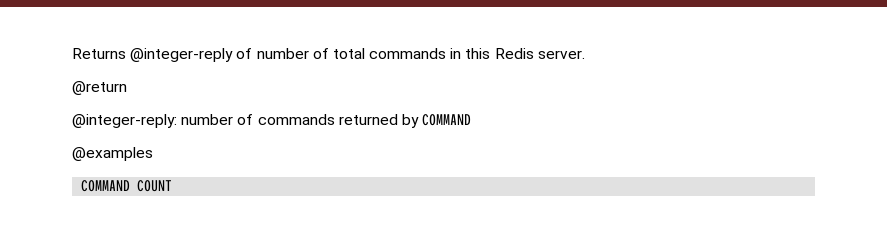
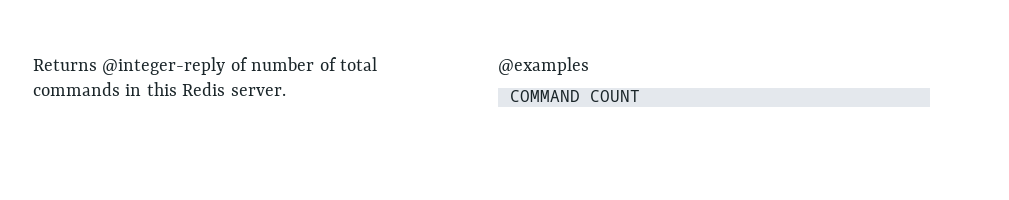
- @return
- @integer-reply: number of commands returned by COMMAND

